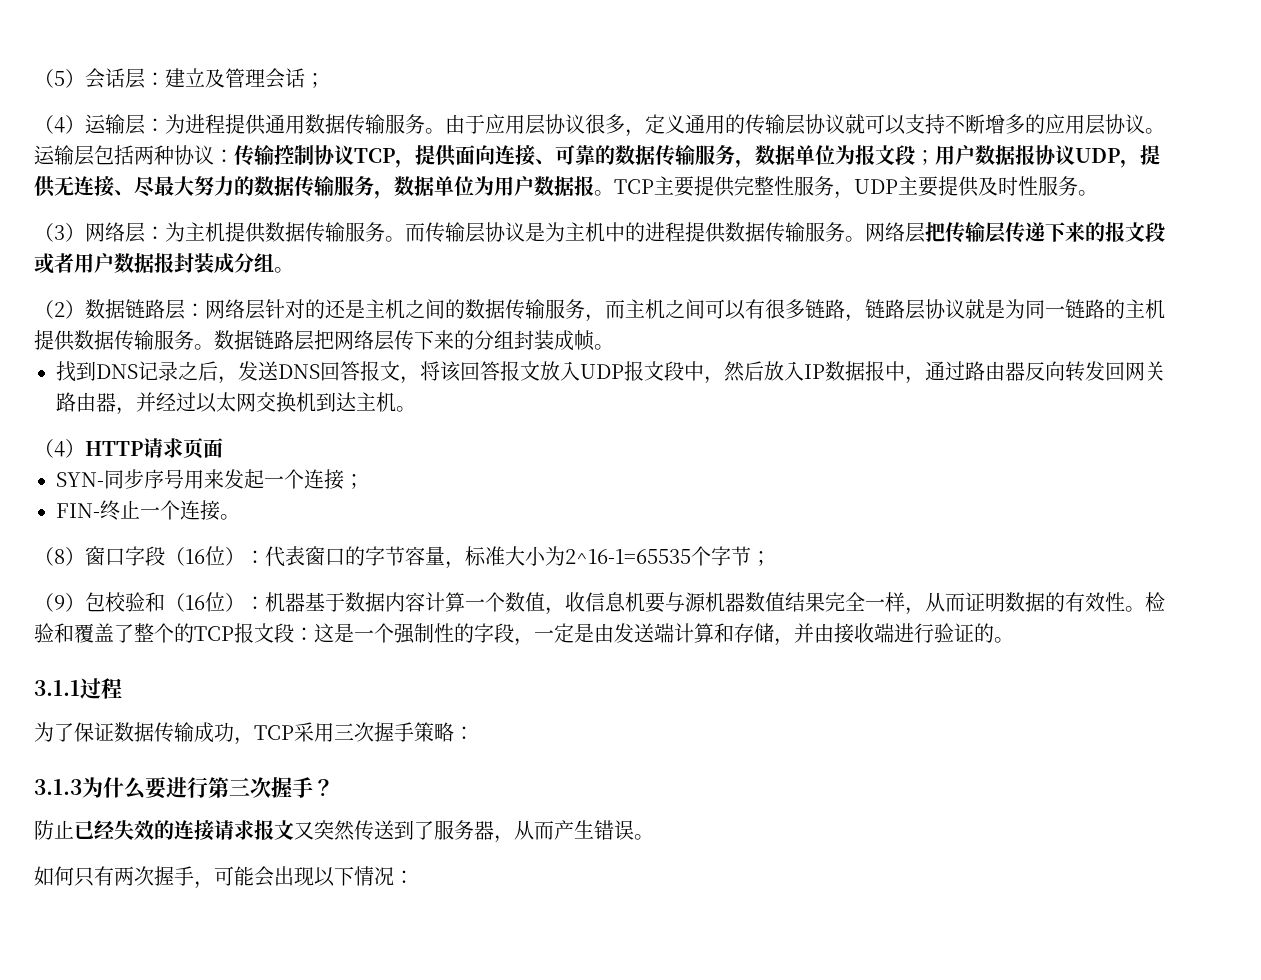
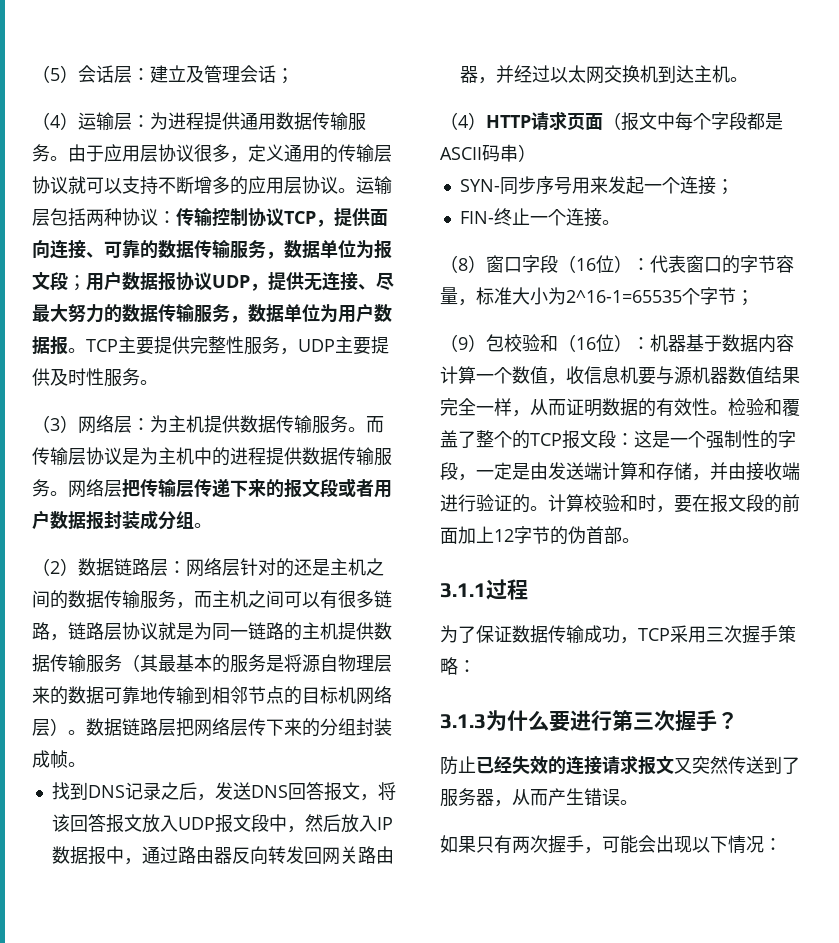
- （2）数据链路层：网络层针对的还是主机之间的数据传输服务，而主机之间可以有很多链路，链路层协议就是为同一链路的主机提供数据传输服务。
+ （2）数据链路层：网络层针对的还是主机之间的数据传输服务，而主机之间可以有很多链路，链路层协议就是为同一链路的主机提供数据传输服务（其最基本的服务是将源自物理层来的数据可靠地传输到相邻节点的目标机网络层）。
- （4）HTTP请求页面
+ （4）HTTP请求页面（报文中每个字段都是ASCII码串）
+ 计算校验和时，要在报文段的前面加上12字节的伪首部。
- 如何只有两次握手，可能会出现以下情况：
+ 如果只有两次握手，可能会出现以下情况：

